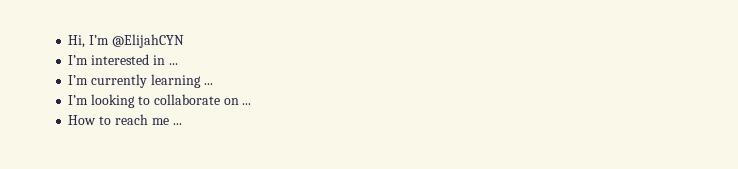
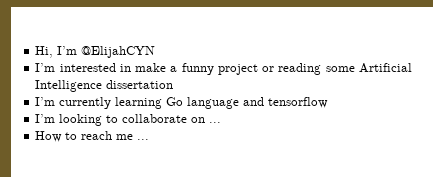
- I’m interested in ...
+ I’m interested in make a funny project or reading some Artificial Intelligence dissertation
- I’m currently learning ...
+ I’m currently learning Go language and tensorflow

